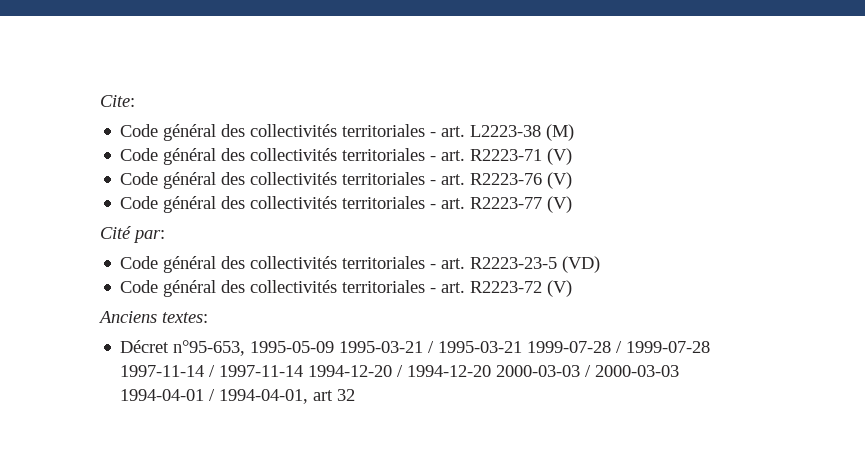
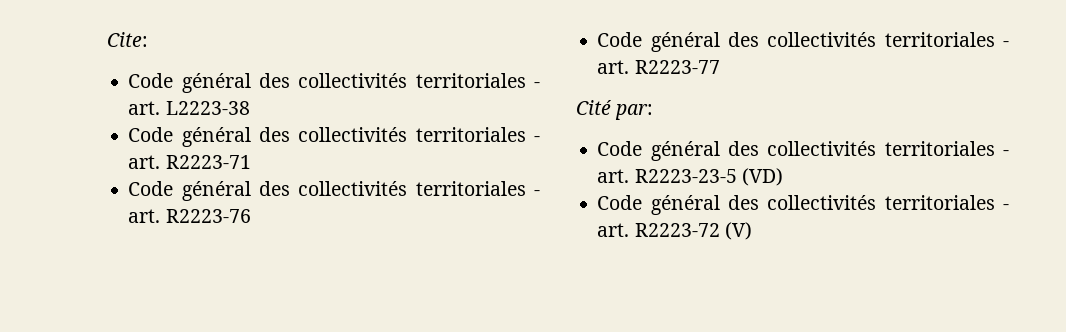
- Code général des collectivités territoriales - art. L2223-38 (M)
+ Code général des collectivités territoriales - art. L2223-38
- Code général des collectivités territoriales - art. R2223-71 (V)
+ Code général des collectivités territoriales - art. R2223-71
- Code général des collectivités territoriales - art. R2223-76 (V)
+ Code général des collectivités territoriales - art. R2223-76
- Code général des collectivités territoriales - art. R2223-77 (V)
+ Code général des collectivités territoriales - art. R2223-77
- Anciens textes:
- Décret n°95-653, 1995-05-09 1995-03-21 / 1995-03-21 1999-07-28 / 1999-07-28 1997-11-14 / 1997-11-14 1994-12-20 / 1994-12-20 2000-03-03 / 2000-03-03 1994-04-01 / 1994-04-01, art 32

